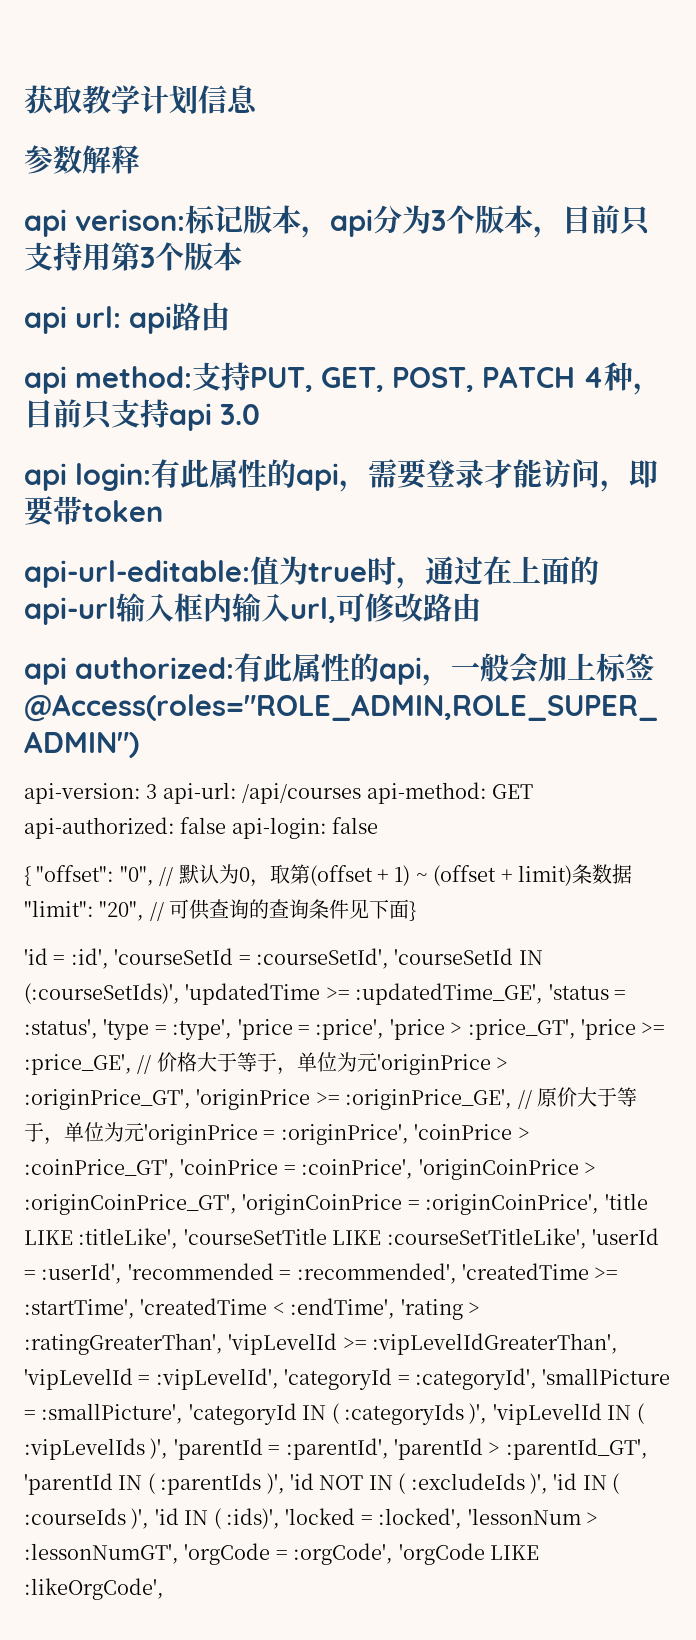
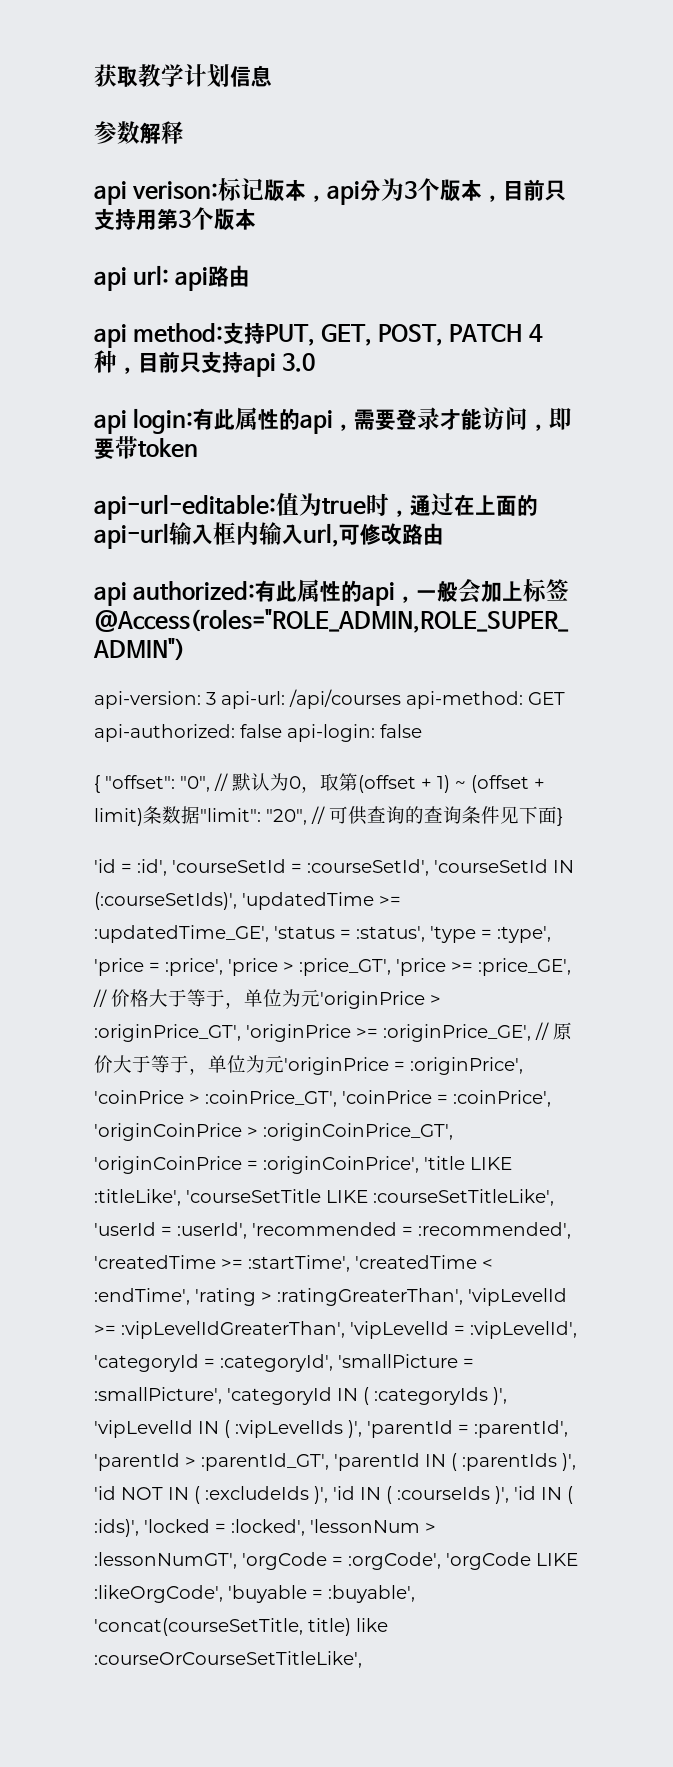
- 'id = :id', 'courseSetId = :courseSetId', 'courseSetId IN (:courseSetIds)', 'updatedTime >= :updatedTime_GE', 'status = :status', 'type = :type', 'price = :price', 'price > :price_GT', 'price >= :price_GE', // 价格大于等于，单位为元'originPrice > :originPrice_GT', 'originPrice >= :originPrice_GE', // 原价大于等于，单位为元'originPrice = :originPrice', 'coinPrice > :coinPrice_GT', 'coinPrice = :coinPrice', 'originCoinPrice > :originCoinPrice_GT', 'originCoinPrice = :originCoinPrice', 'title LIKE :titleLike', 'courseSetTitle LIKE :courseSetTitleLike', 'userId = :userId', 'recommended = :recommended', 'createdTime >= :startTime', 'createdTime < :endTime', 'rating > :ratingGreaterThan', 'vipLevelId >= :vipLevelIdGreaterThan', 'vipLevelId = :vipLevelId', 'categoryId = :categoryId', 'smallPicture = :smallPicture', 'categoryId IN ( :categoryIds )', 'vipLevelId IN ( :vipLevelIds )', 'parentId = :parentId', 'parentId > :parentId_GT', 'parentId IN ( :parentIds )', 'id NOT IN ( :excludeIds )', 'id IN ( :courseIds )', 'id IN ( :ids)', 'locked = :locked', 'lessonNum > :lessonNumGT', 'orgCode = :orgCode', 'orgCode LIKE :likeOrgCode',
+ 'id = :id', 'courseSetId = :courseSetId', 'courseSetId IN (:courseSetIds)', 'updatedTime >= :updatedTime_GE', 'status = :status', 'type = :type', 'price = :price', 'price > :price_GT', 'price >= :price_GE', // 价格大于等于，单位为元'originPrice > :originPrice_GT', 'originPrice >= :originPrice_GE', // 原价大于等于，单位为元'originPrice = :originPrice', 'coinPrice > :coinPrice_GT', 'coinPrice = :coinPrice', 'originCoinPrice > :originCoinPrice_GT', 'originCoinPrice = :originCoinPrice', 'title LIKE :titleLike', 'courseSetTitle LIKE :courseSetTitleLike', 'userId = :userId', 'recommended = :recommended', 'createdTime >= :startTime', 'createdTime < :endTime', 'rating > :ratingGreaterThan', 'vipLevelId >= :vipLevelIdGreaterThan', 'vipLevelId = :vipLevelId', 'categoryId = :categoryId', 'smallPicture = :smallPicture', 'categoryId IN ( :categoryIds )', 'vipLevelId IN ( :vipLevelIds )', 'parentId = :parentId', 'parentId > :parentId_GT', 'parentId IN ( :parentIds )', 'id NOT IN ( :excludeIds )', 'id IN ( :courseIds )', 'id IN ( :ids)', 'locked = :locked', 'lessonNum > :lessonNumGT', 'orgCode = :orgCode', 'orgCode LIKE :likeOrgCode', 'buyable = :buyable', 'concat(courseSetTitle, title) like :courseOrCourseSetTitleLike',

